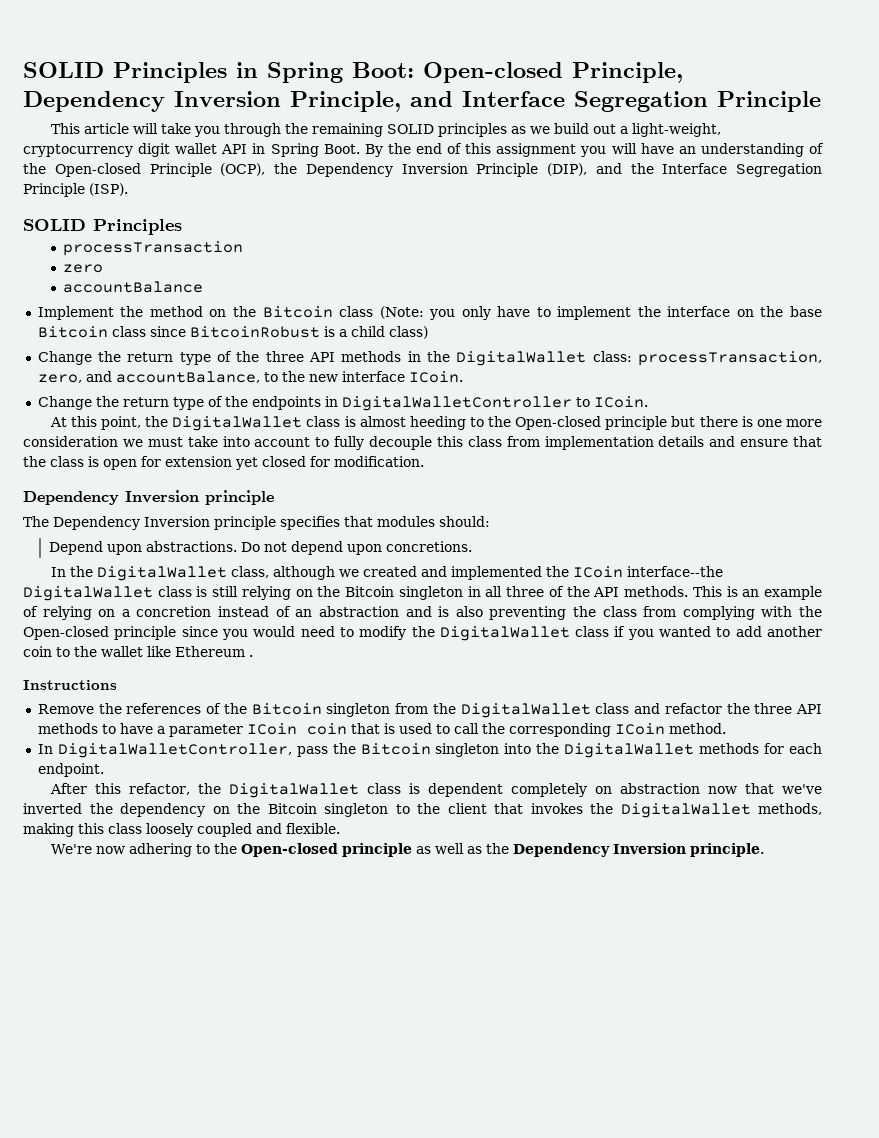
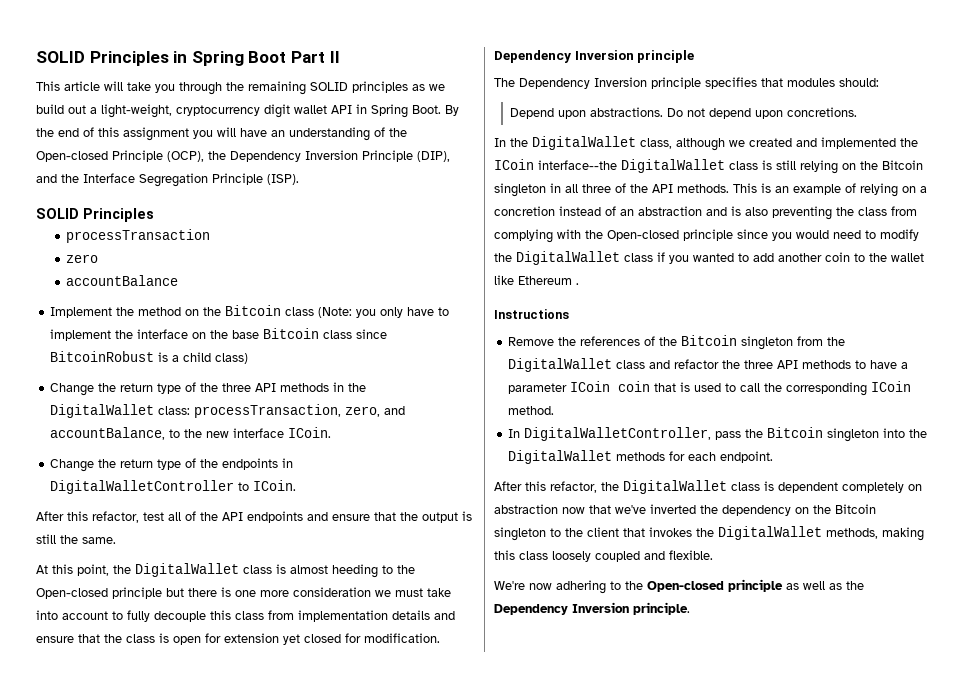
- SOLID Principles in Spring Boot: Open-closed Principle, Dependency Inversion Principle, and Interface Segregation Principle
+ SOLID Principles in Spring Boot Part II
+ After this refactor, test all of the API endpoints and ensure that the output is still the same.

